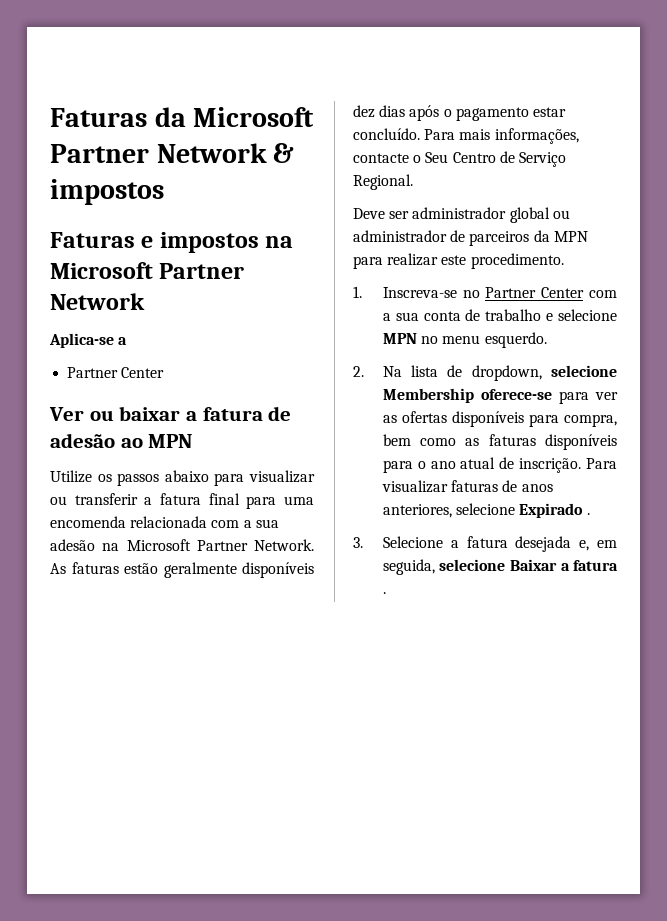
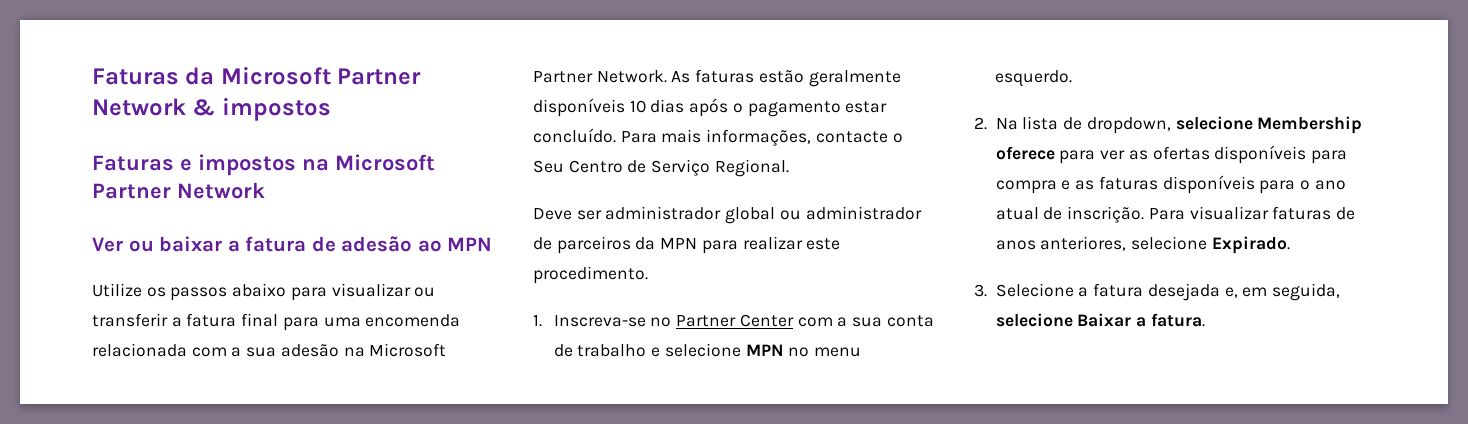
- Aplica-se a
- Partner Center
- As faturas estão geralmente disponíveis dez dias após o pagamento estar concluído.
+ As faturas estão geralmente disponíveis 10 dias após o pagamento estar concluído.
- 2. Na lista de dropdown, selecione Membership oferece-se para ver as ofertas disponíveis para compra, bem como as faturas disponíveis para o ano atual de inscrição.
+ 2. Na lista de dropdown, selecione Membership oferece para ver as ofertas disponíveis para compra e as faturas disponíveis para o ano atual de inscrição.
- Para visualizar faturas de anos anteriores, selecione Expirado .
+ Para visualizar faturas de anos anteriores, selecione Expirado.
- 3. Selecione a fatura desejada e, em seguida, selecione Baixar a fatura .
+ 3. Selecione a fatura desejada e, em seguida, selecione Baixar a fatura.

